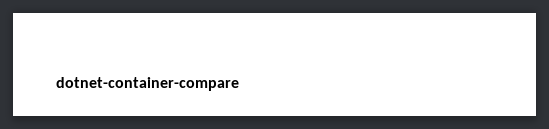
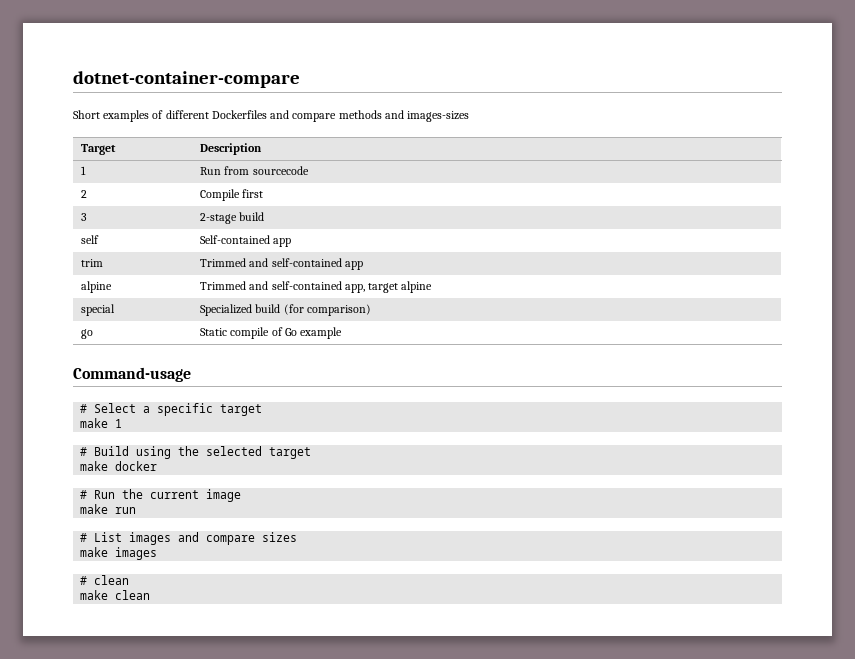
+ Short examples of different Dockerfiles and compare methods and images-sizes
+ Target | Description
+ 1 | Run from sourcecode
+ 2 | Compile first
+ 3 | 2-stage build
+ self | Self-contained app
+ trim | Trimmed and self-contained app
+ alpine | Trimmed and self-contained app, target alpine
+ special | Specialized build (for comparison)
+ go | Static compile of Go example
+ Command-usage
+ # Select a specific target
+ make 1
+ # Build using the selected target
+ make docker
+ # Run the current image
+ make run
+ # List images and compare sizes
+ make images
+ # clean
+ make clean

